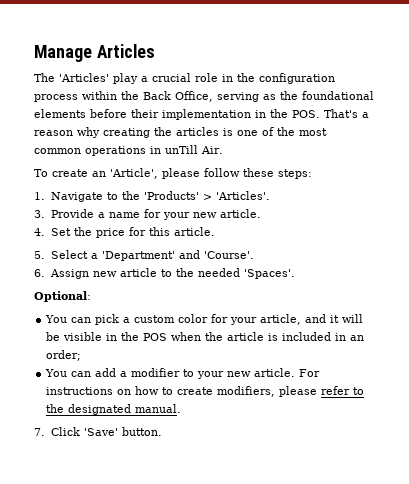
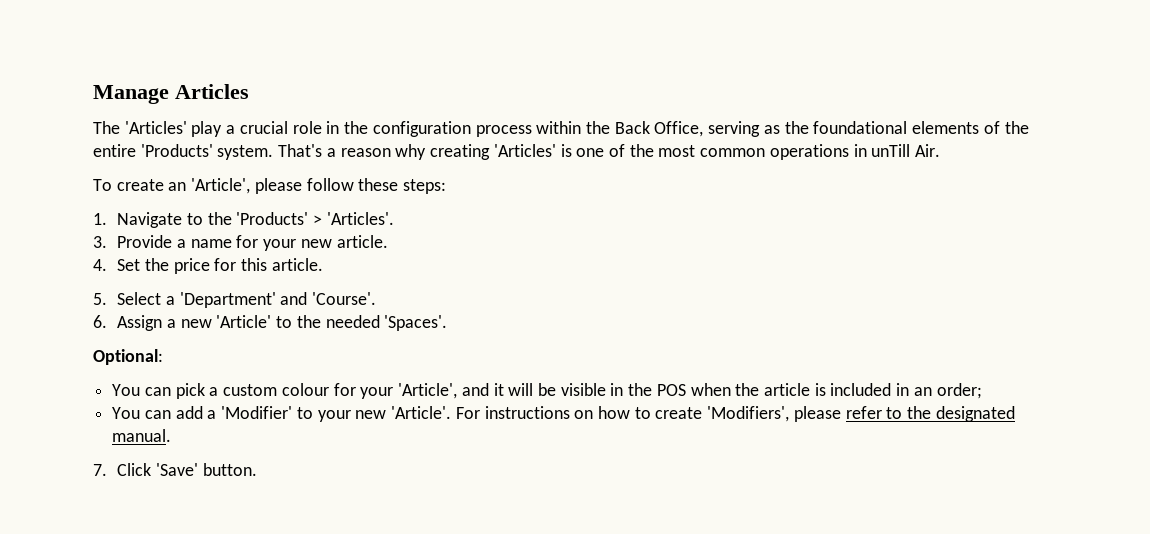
- The 'Articles' play a crucial role in the configuration process within the Back Office, serving as the foundational elements before their implementation in the POS. That's a reason why creating the articles is one of the most common operations in unTill Air.
+ The 'Articles' play a crucial role in the configuration process within the Back Office, serving as the foundational elements of the entire 'Products' system. That's a reason why creating 'Articles' is one of the most common operations in unTill Air.
- 6. Assign new article to the needed 'Spaces'.
+ 6. Assign a new 'Article' to the needed 'Spaces'.
- You can pick a custom color for your article, and it will be visible in the POS when the article is included in an order;
+ You can pick a custom colour for your 'Article', and it will be visible in the POS when the article is included in an order;
- You can add a modifier to your new article.
+ You can add a 'Modifier' to your new 'Article'.
- For instructions on how to create modifiers, please refer to the designated manual.
+ For instructions on how to create 'Modifiers', please refer to the designated manual.

